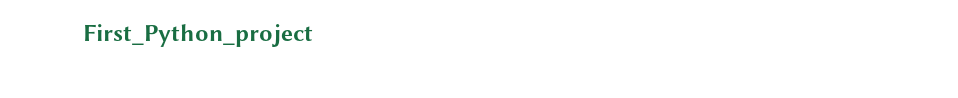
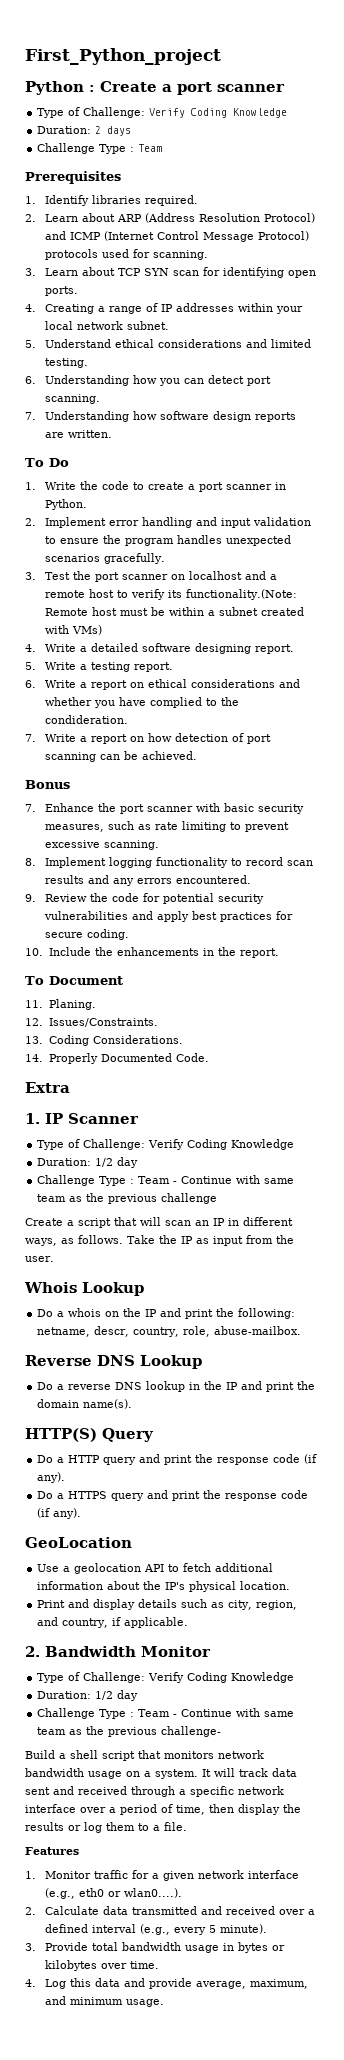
+ Python : Create a port scanner
+ Type of Challenge: Verify Coding Knowledge
+ Duration: 2 days
+ Challenge Type : Team
+ Prerequisites
+ 1. Identify libraries required.
+ 2. Learn about ARP (Address Resolution Protocol) and ICMP (Internet Control Message Protocol) protocols used for scanning.
+ 3. Learn about TCP SYN scan for identifying open ports.
+ 4. Creating a range of IP addresses within your local network subnet.
+ 5. Understand ethical considerations and limited testing.
+ 6. Understanding how you can detect port scanning.
+ 7. Understanding how software design reports are written.
+ To Do
+ 1. Write the code to create a port scanner in Python.
+ 2. Implement error handling and input validation to ensure the program handles unexpected scenarios gracefully.
+ 3. Test the port scanner on localhost and a remote host to verify its functionality.(Note: Remote host must be within a subnet created with VMs)
+ 4. Write a detailed software designing report.
+ 5. Write a testing report.
+ 6. Write a report on ethical considerations and whether you have complied to the condideration.
+ 7. Write a report on how detection of port scanning can be achieved.
+ Bonus
+ 7. Enhance the port scanner with basic security measures, such as rate limiting to prevent excessive scanning.
+ 8. Implement logging functionality to record scan results and any errors encountered.
+ 9. Review the code for potential security vulnerabilities and apply best practices for secure coding.
+ 10. Include the enhancements in the report.
+ To Document
+ 11. Planing.
+ 12. Issues/Constraints.
+ 13. Coding Considerations.
+ 14. Properly Documented Code.
+ Extra
+ 1. IP Scanner
+ Type of Challenge: Verify Coding Knowledge
+ Duration: 1/2 day
+ Challenge Type : Team - Continue with same team as the previous challenge
+ Create a script that will scan an IP in different ways, as follows. Take the IP as input from the user.
+ Whois Lookup
+ Do a whois on the IP and print the following: netname, descr, country, role, abuse-mailbox.
+ Reverse DNS Lookup
+ Do a reverse DNS lookup in the IP and print the domain name(s).
+ HTTP(S) Query
+ Do a HTTP query and print the response code (if any).
+ Do a HTTPS query and print the response code (if any).
+ GeoLocation
+ Use a geolocation API to fetch additional information about the IP's physical location.
+ Print and display details such as city, region, and country, if applicable.
+ 2. Bandwidth Monitor
+ Type of Challenge: Verify Coding Knowledge
+ Duration: 1/2 day
+ Challenge Type : Team - Continue with same team as the previous challenge-
+ Build a shell script that monitors network bandwidth usage on a system. It will track data sent and received through a specific network interface over a period of time, then display the results or log them to a file.
+ Features
+ 1. Monitor traffic for a given network interface (e.g., eth0 or wlan0....).
+ 2. Calculate data transmitted and received over a defined interval (e.g., every 5 minute).
+ 3. Provide total bandwidth usage in bytes or kilobytes over time.
+ 4. Log this data and provide average, maximum, and minimum usage.

